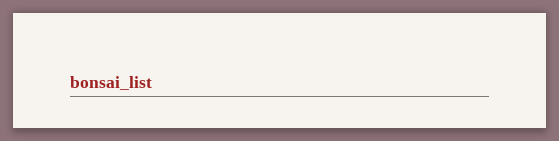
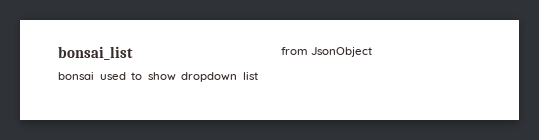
+ bonsai used to show dropdown list from JsonObject

